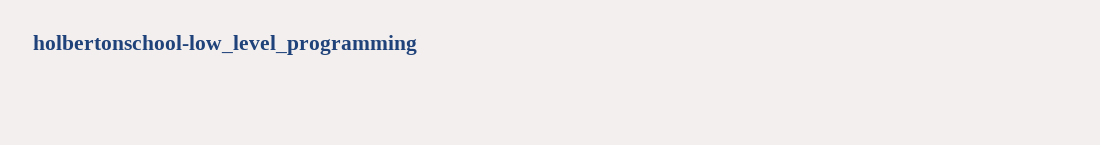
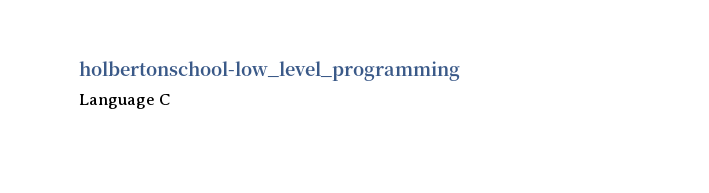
+ Language C

